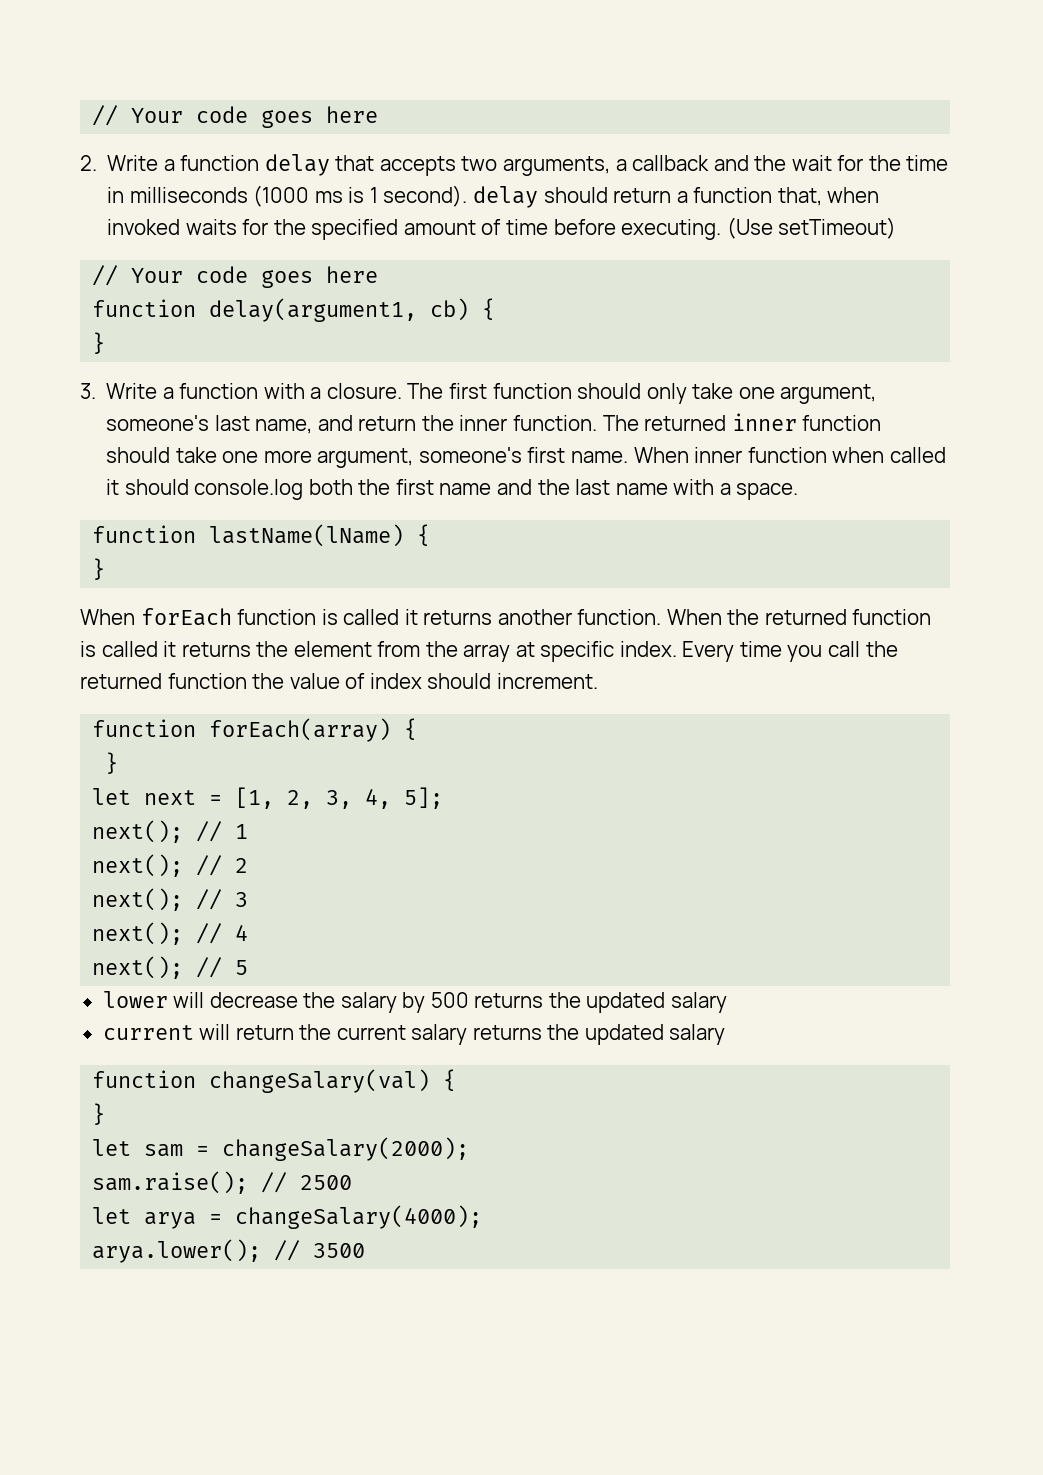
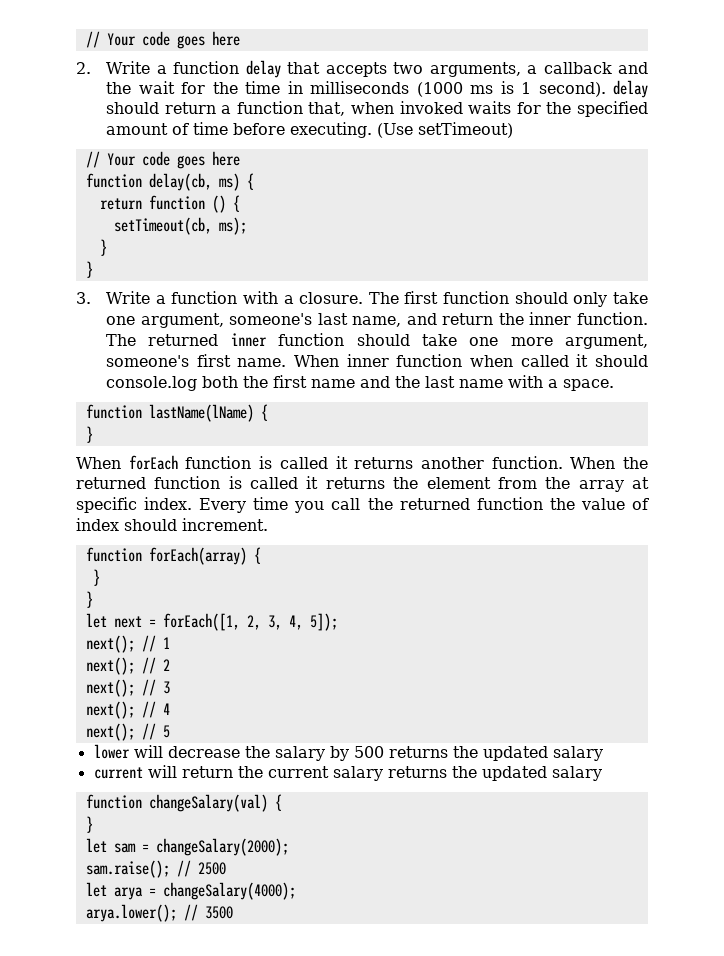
- function delay(argument1, cb) {
+ function delay(cb, ms) {
+ return function () {
+ setTimeout(cb, ms);
+ }
  function forEach(array) {
+ }
- let next = [1, 2, 3, 4, 5];
+ let next = forEach([1, 2, 3, 4, 5]);

